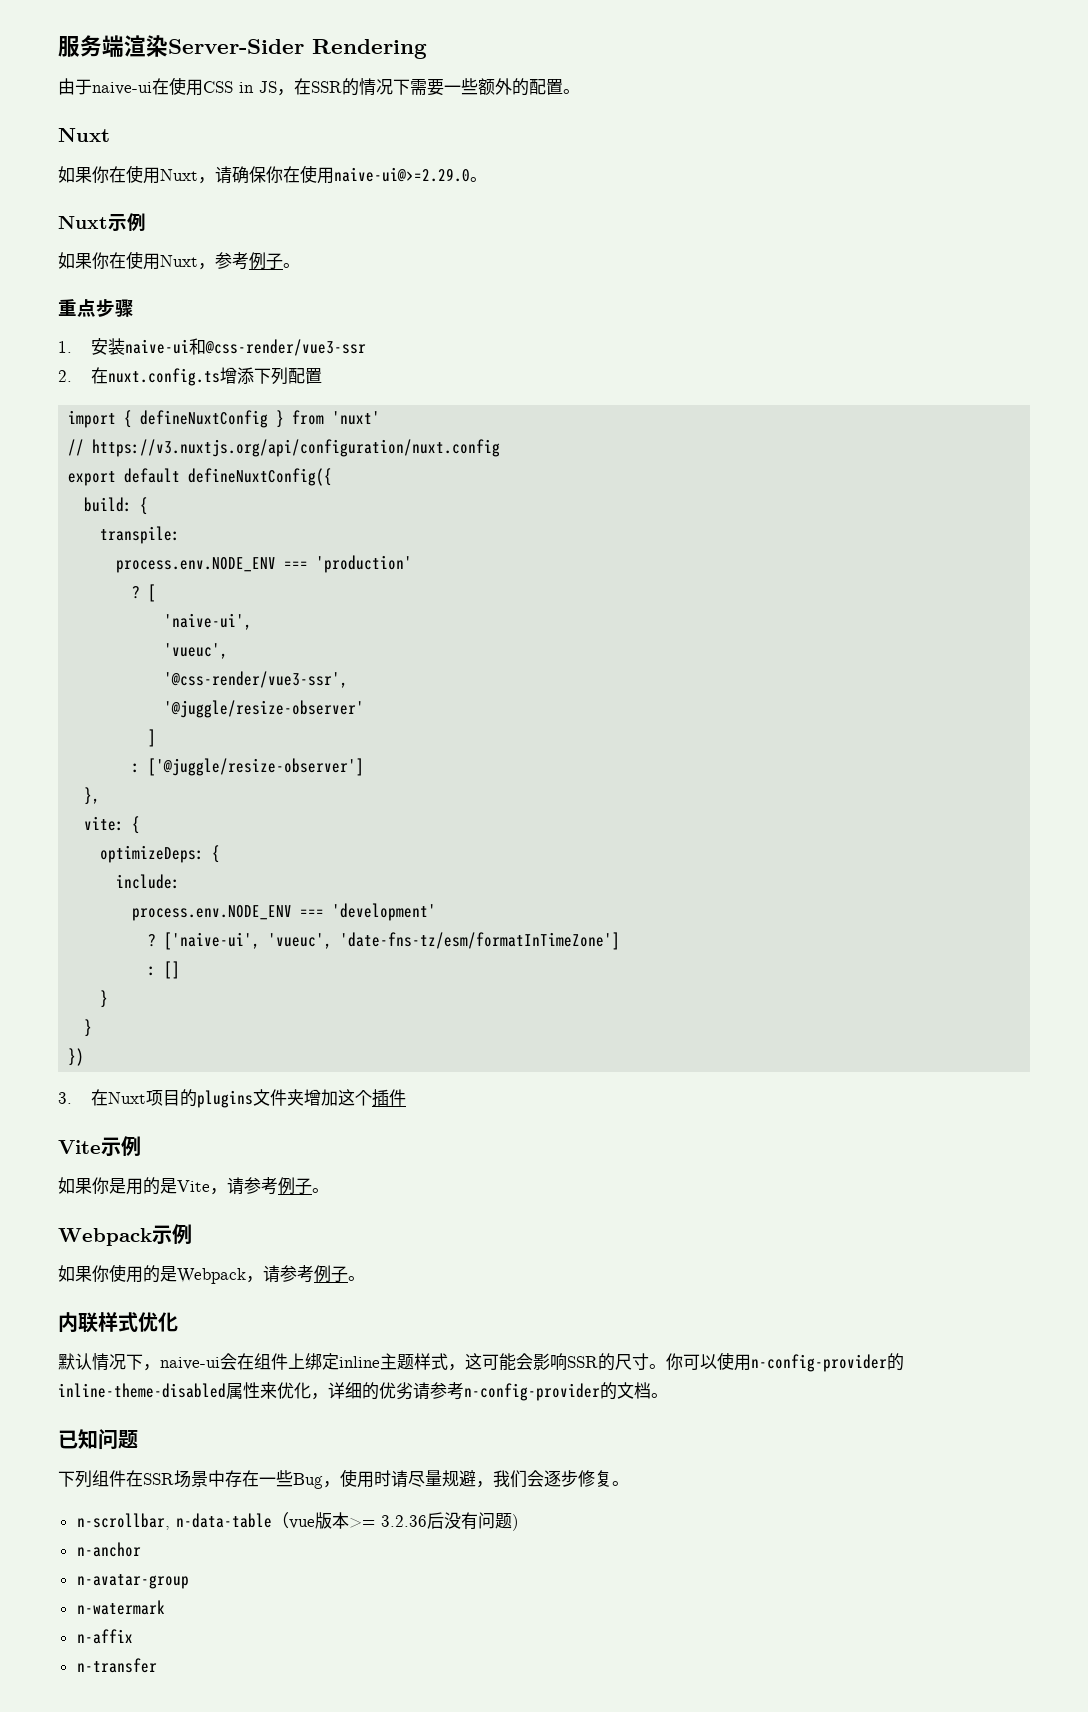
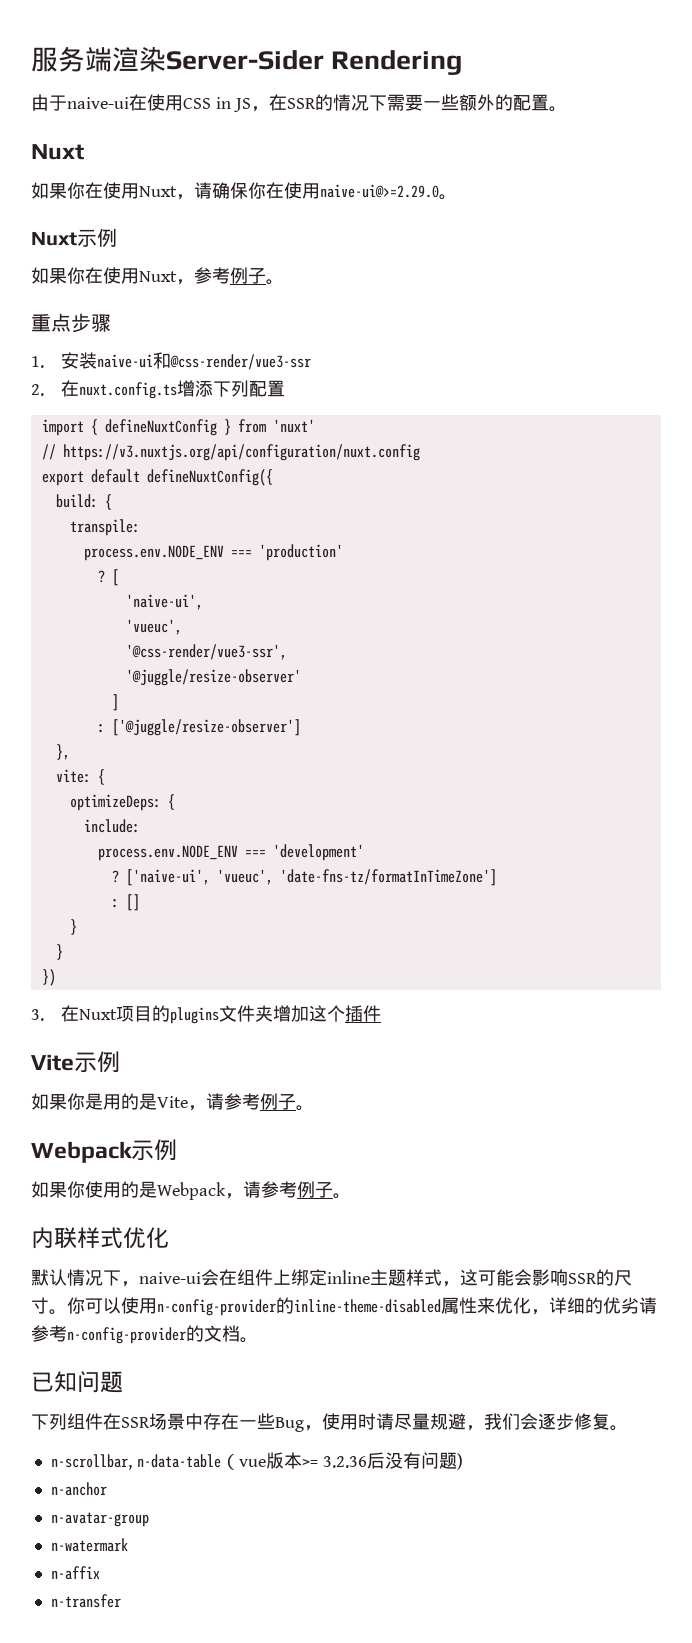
- ['naive-ui', 'vueuc', 'date-fns-tz/esm/formatInTimeZone']
+ ['naive-ui', 'vueuc', 'date-fns-tz/formatInTimeZone']

